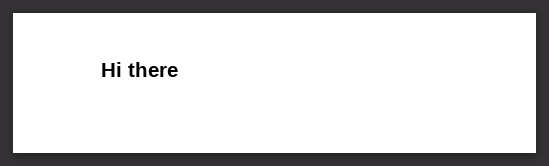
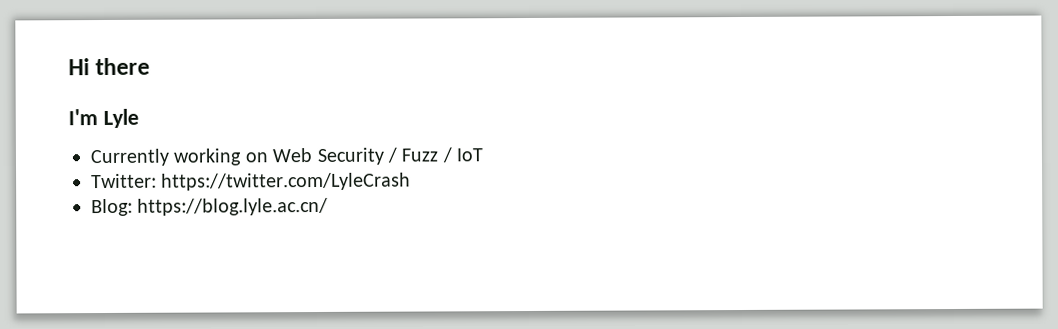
+ I'm Lyle
+ Currently working on Web Security / Fuzz / IoT
+ Twitter: https://twitter.com/LyleCrash
+ Blog: https://blog.lyle.ac.cn/

